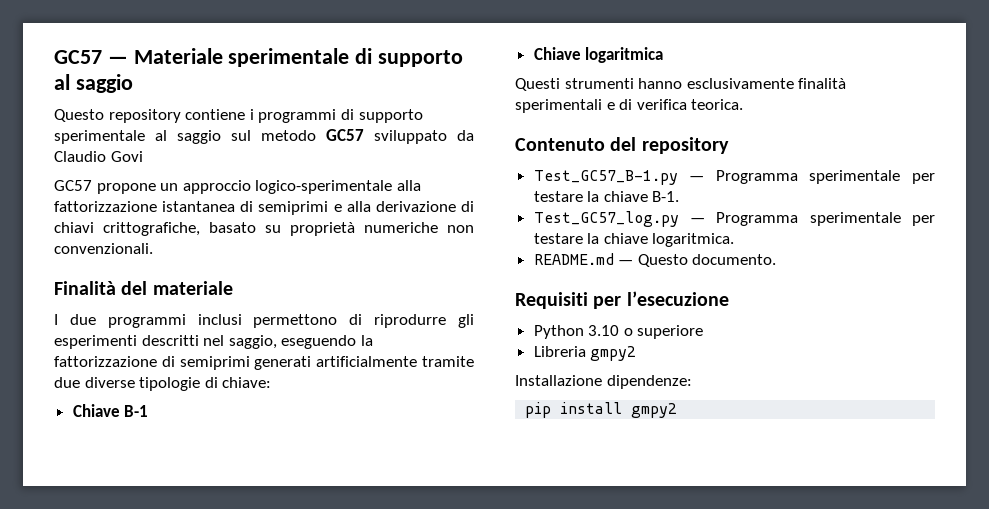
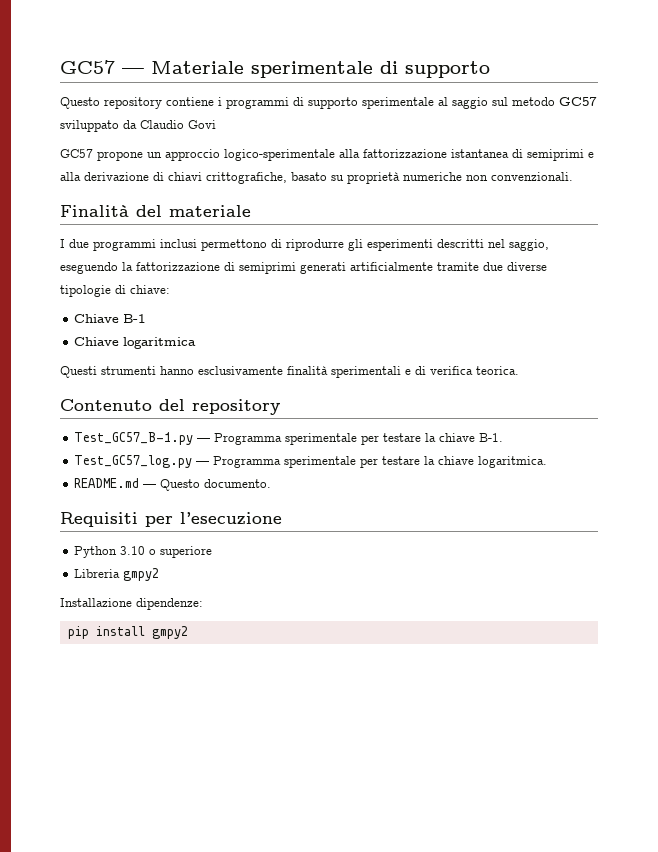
- GC57 — Materiale sperimentale di supporto al saggio
+ GC57 — Materiale sperimentale di supporto

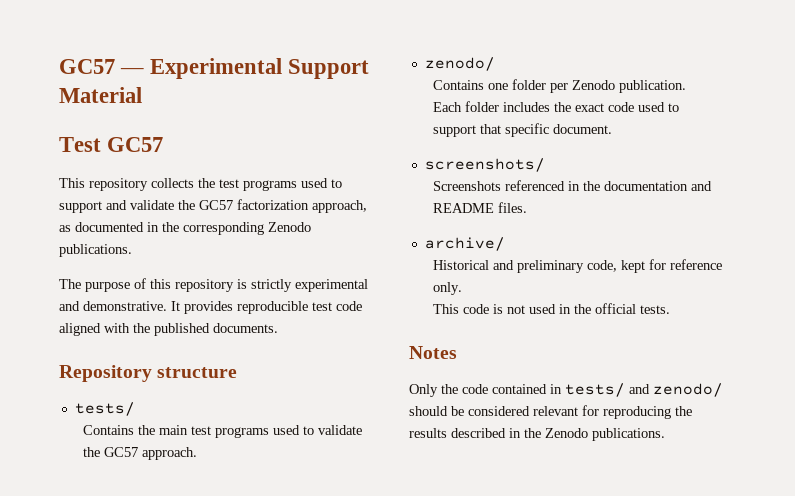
- GC57 — Materiale sperimentale di supporto
- Questo repository contiene i programmi di supporto sperimentale al saggio sul metodo GC57 sviluppato da Claudio Govi
- GC57 propone un approccio logico-sperimentale alla fattorizzazione istantanea di semiprimi e alla derivazione di chiavi crittografiche, basato su proprietà numeriche non convenzionali.
- Finalità del materiale
- I due programmi inclusi permettono di riprodurre gli esperimenti descritti nel saggio, eseguendo la fattorizzazione di semiprimi generati artificialmente tramite due diverse tipologie di chiave:
- Chiave B-1
- Chiave logaritmica
- Questi strumenti hanno esclusivamente finalità sperimentali e di verifica teorica.
- Contenuto del repository
- Test_GC57_B-1.py — Programma sperimentale per testare la chiave B-1.
- Test_GC57_log.py — Programma sperimentale per testare la chiave logaritmica.
- README.md — Questo documento.
- Requisiti per l’esecuzione
- Python 3.10 o superiore
- Libreria gmpy2
- Installazione dipendenze:
- pip install gmpy2
+ GC57 — Experimental Support Material
+ Test GC57
+ This repository collects the test programs used to support and validate the GC57 factorization approach, as documented in the corresponding Zenodo publications.
+ The purpose of this repository is strictly experimental and demonstrative. It provides reproducible test code aligned with the published documents.
+ Repository structure
+ tests/
+ Contains the main test programs used to validate the GC57 approach.
+ zenodo/
+ Contains one folder per Zenodo publication.
+ Each folder includes the exact code used to support that specific document.
+ screenshots/
+ Screenshots referenced in the documentation and README files.
+ archive/
+ Historical and preliminary code, kept for reference only.
+ This code is not used in the official tests.
+ Notes
+ Only the code contained in tests/ and zenodo/ should be considered relevant for reproducing the results described in the Zenodo publications.

